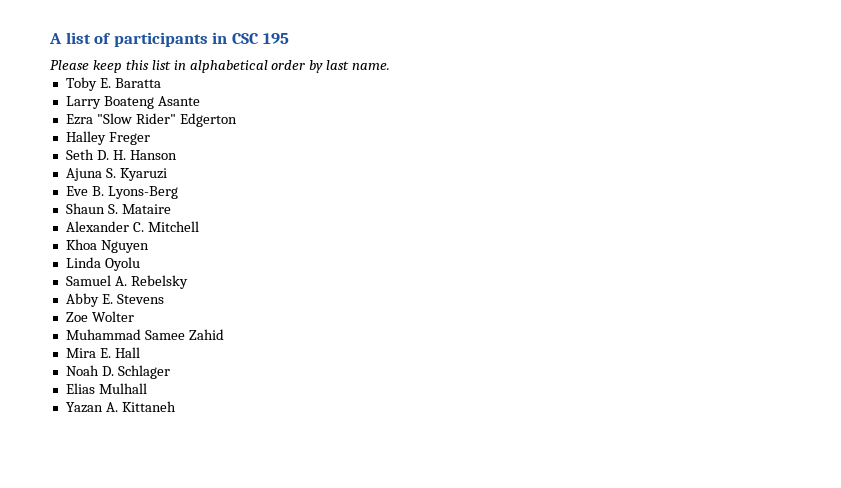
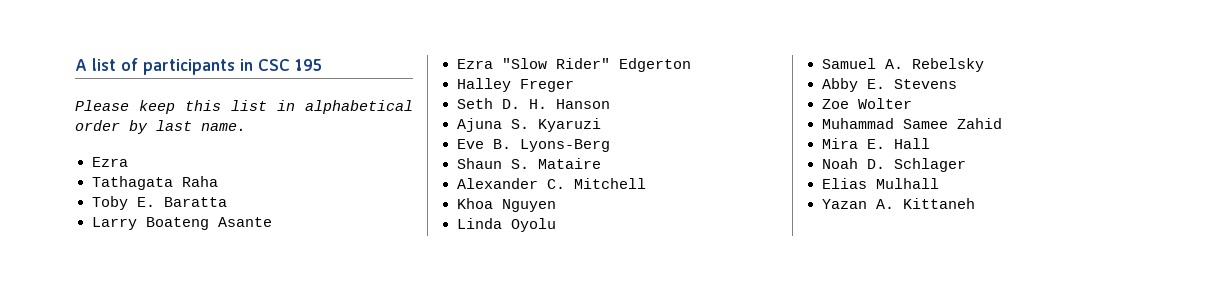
  Please keep this list in alphabetical order by last name.
+ Ezra
+ Tathagata Raha

